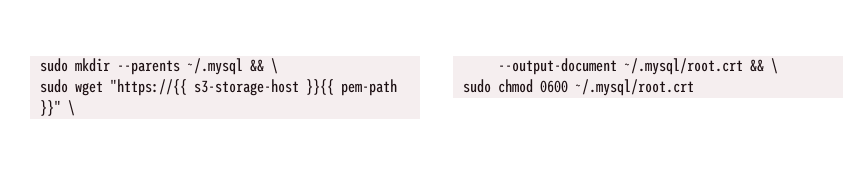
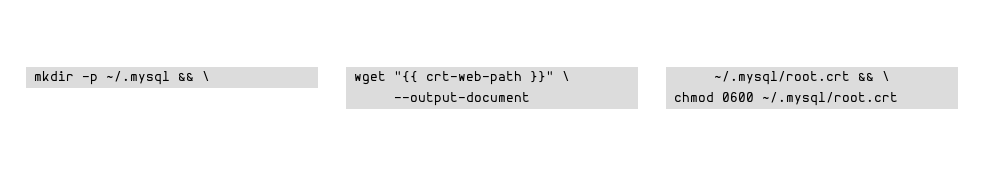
- sudo mkdir --parents ~/.mysql && \
+ mkdir -p ~/.mysql && \
- sudo wget "https://{{ s3-storage-host }}{{ pem-path }}" \
+ wget "{{ crt-web-path }}" \
- sudo chmod 0600 ~/.mysql/root.crt
+ chmod 0600 ~/.mysql/root.crt

